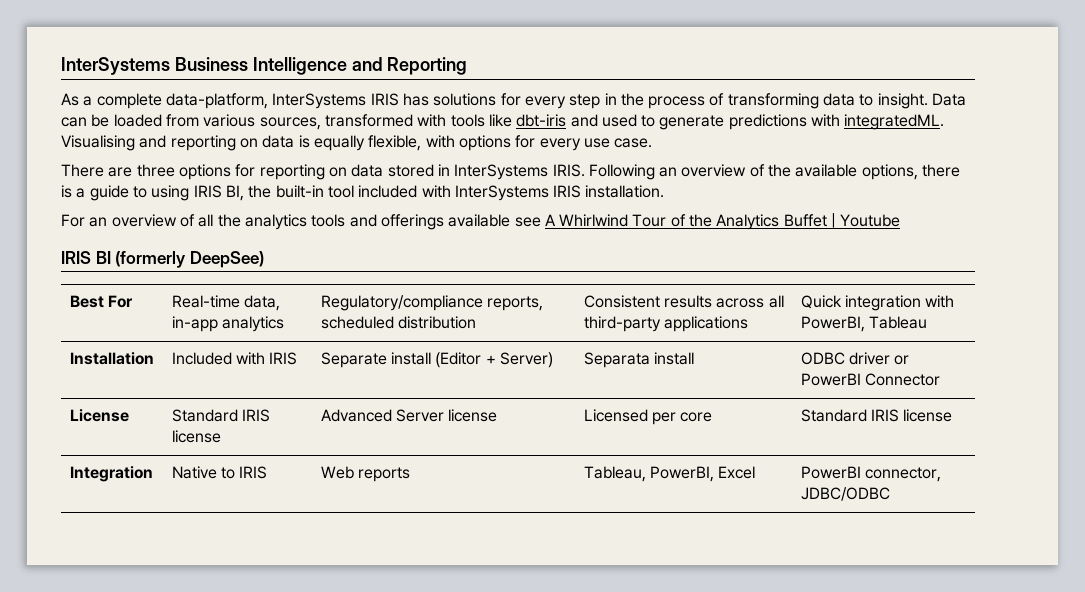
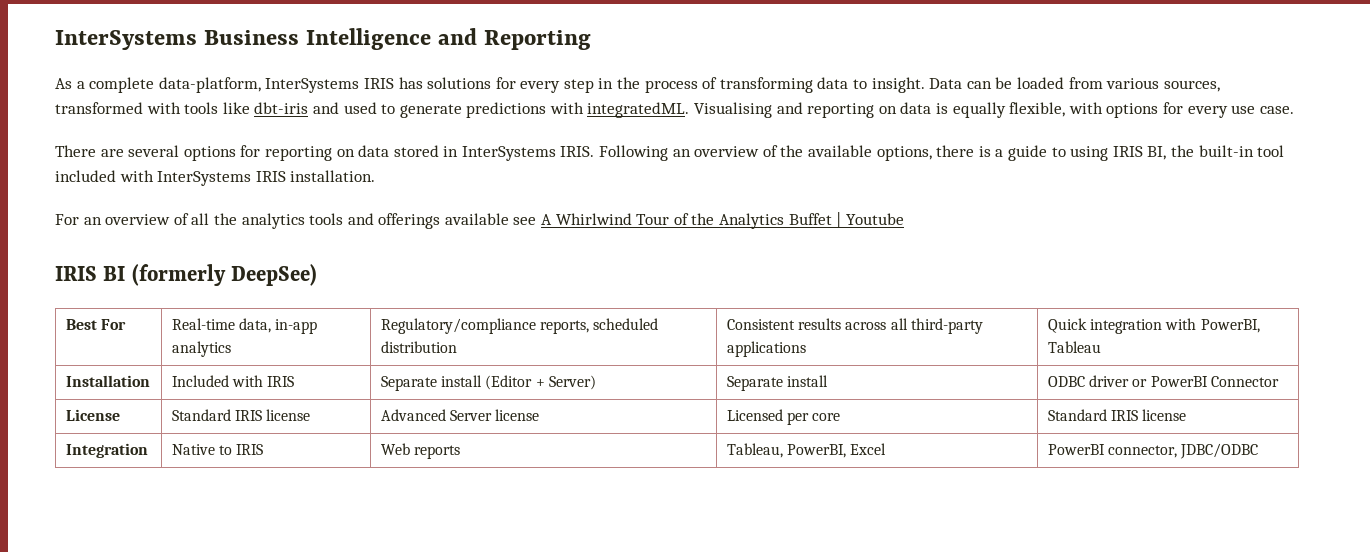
- There are three options for reporting on data stored in InterSystems IRIS.
+ There are several options for reporting on data stored in InterSystems IRIS.
- Installation | Included with IRIS | Separate install (Editor + Server) | Separata install | ODBC driver or PowerBI Connector
+ Installation | Included with IRIS | Separate install (Editor + Server) | Separate install | ODBC driver or PowerBI Connector

